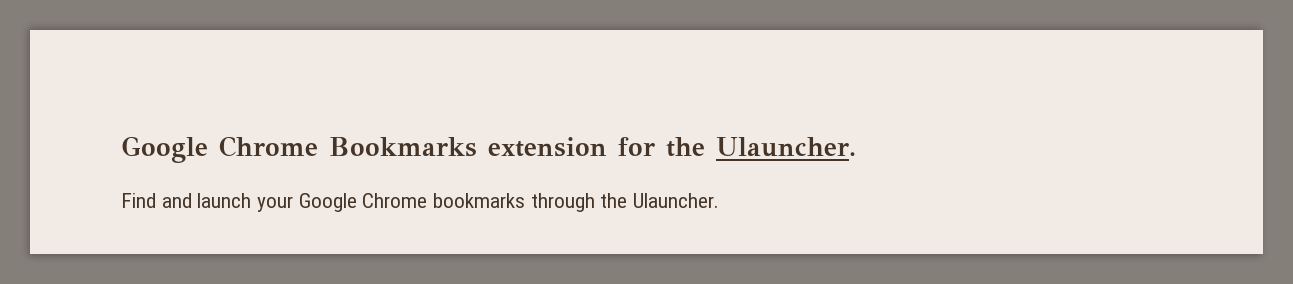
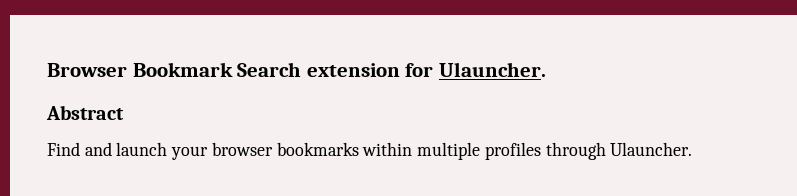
- Google Chrome Bookmarks extension for the Ulauncher.
+ Browser Bookmark Search extension for Ulauncher.
+ Abstract
- Find and launch your Google Chrome bookmarks through the Ulauncher.
+ Find and launch your browser bookmarks within multiple profiles through Ulauncher.

